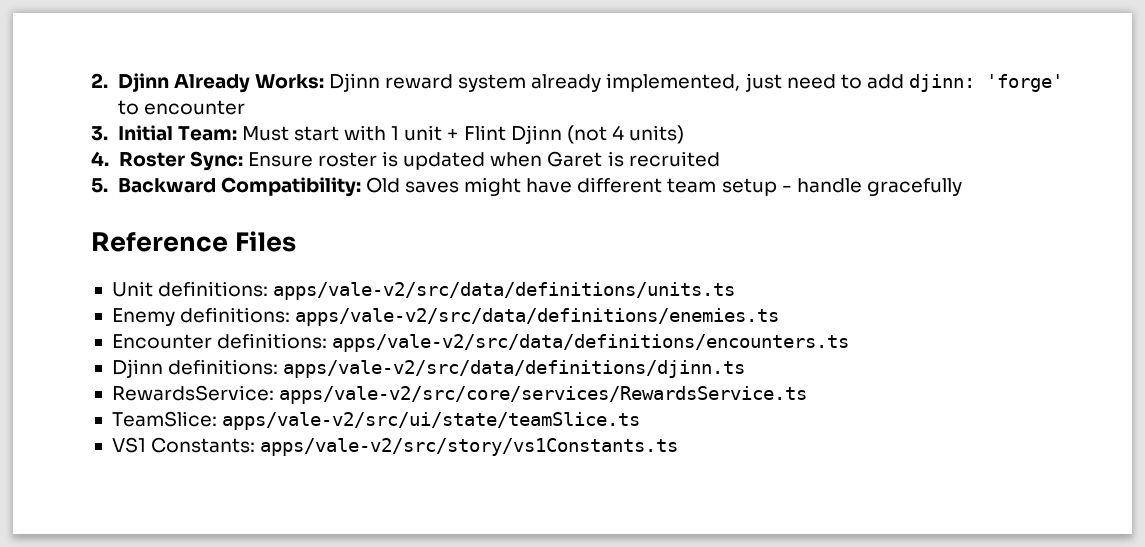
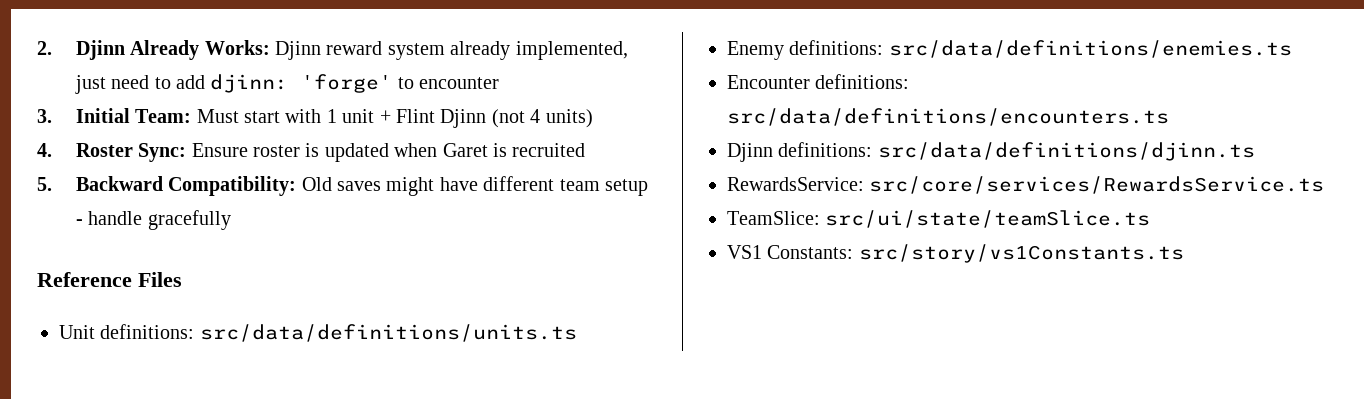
- Unit definitions: apps/vale-v2/src/data/definitions/units.ts
+ Unit definitions: src/data/definitions/units.ts
- Enemy definitions: apps/vale-v2/src/data/definitions/enemies.ts
+ Enemy definitions: src/data/definitions/enemies.ts
- Encounter definitions: apps/vale-v2/src/data/definitions/encounters.ts
+ Encounter definitions: src/data/definitions/encounters.ts
- Djinn definitions: apps/vale-v2/src/data/definitions/djinn.ts
+ Djinn definitions: src/data/definitions/djinn.ts
- RewardsService: apps/vale-v2/src/core/services/RewardsService.ts
+ RewardsService: src/core/services/RewardsService.ts
- TeamSlice: apps/vale-v2/src/ui/state/teamSlice.ts
+ TeamSlice: src/ui/state/teamSlice.ts
- VS1 Constants: apps/vale-v2/src/story/vs1Constants.ts
+ VS1 Constants: src/story/vs1Constants.ts

